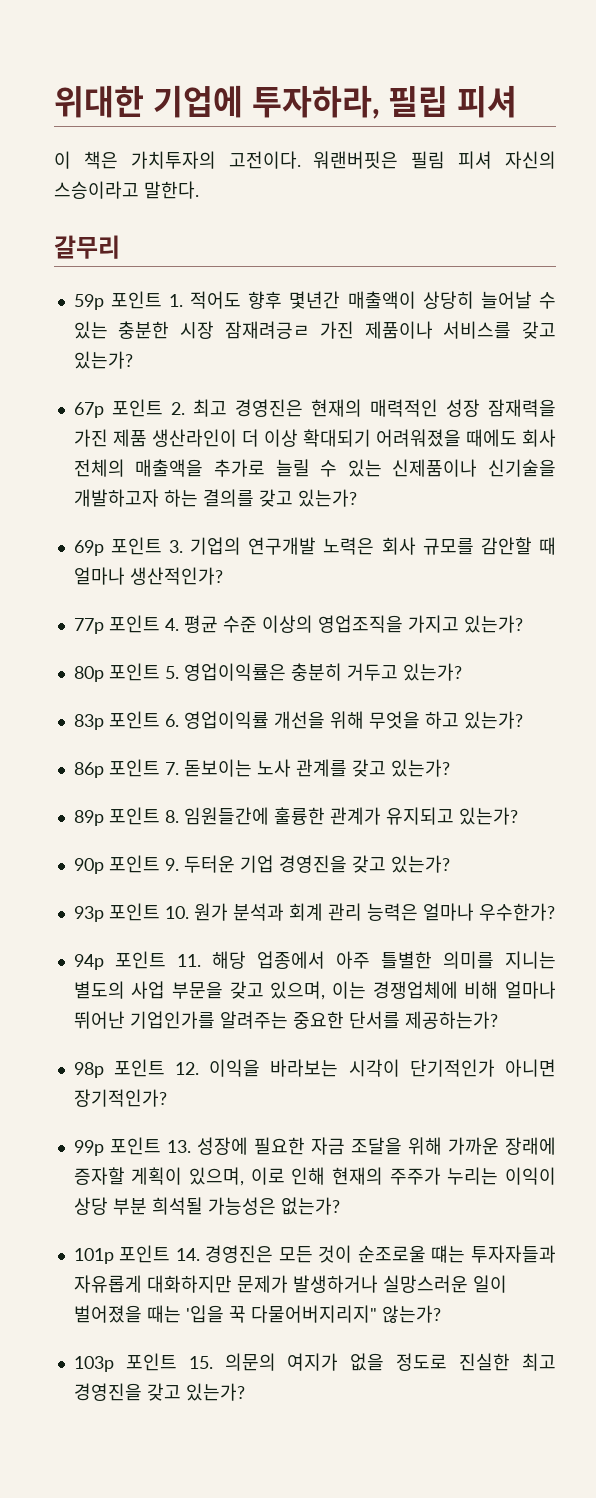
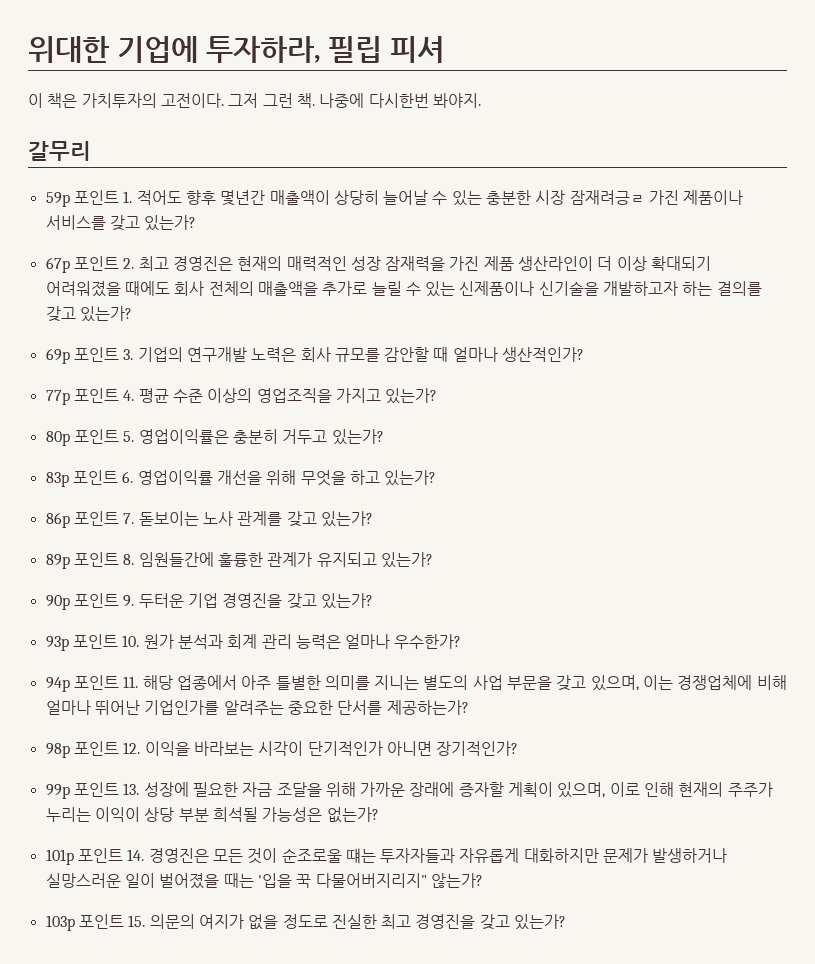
- 워랜버핏은 필림 피셔 자신의 스승이라고 말한다.
+ 그저 그런 책. 나중에 다시한번 봐야지.

